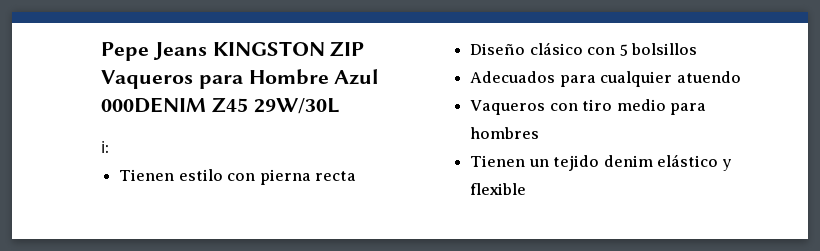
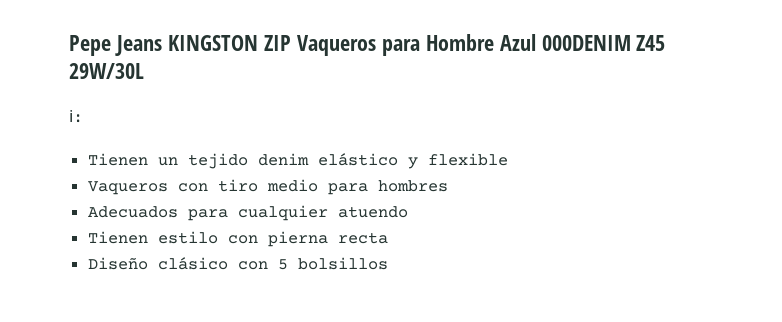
+ Tienen un tejido denim elástico y flexible
+ Vaqueros con tiro medio para hombres
+ Adecuados para cualquier atuendo
- Adecuados para cualquier atuendo
- Vaqueros con tiro medio para hombres
- Tienen un tejido denim elástico y flexible

